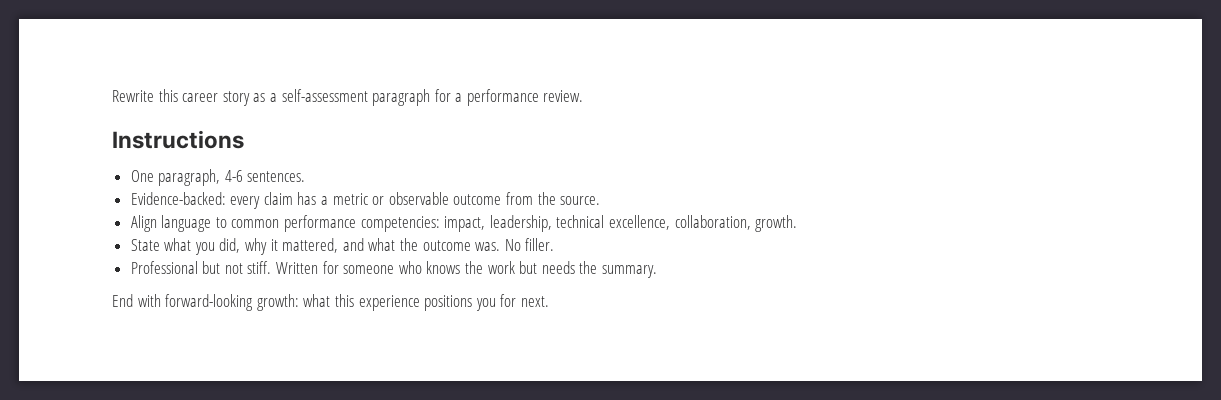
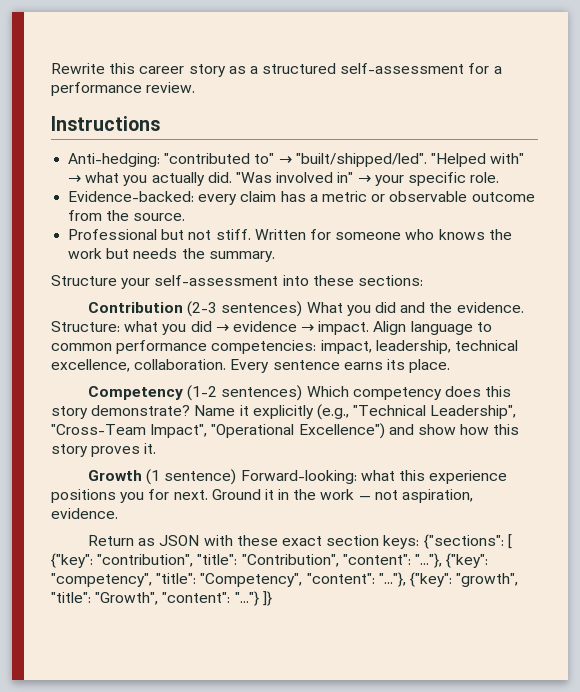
- Rewrite this career story as a self-assessment paragraph for a performance review.
+ Rewrite this career story as a structured self-assessment for a performance review.
- One paragraph, 4-6 sentences.
+ Anti-hedging: "contributed to" → "built/shipped/led". "Helped with" → what you actually did. "Was involved in" → your specific role.
- Align language to common performance competencies: impact, leadership, technical excellence, collaboration, growth.
- State what you did, why it mattered, and what the outcome was. No filler.
- End with forward-looking growth: what this experience positions you for next.
+ Structure your self-assessment into these sections:
+ Contribution (2-3 sentences) What you did and the evidence. Structure: what you did → evidence → impact. Align language to common performance competencies: impact, leadership, technical excellence, collaboration. Every sentence earns its place.
+ Competency (1-2 sentences) Which competency does this story demonstrate? Name it explicitly (e.g., "Technical Leadership", "Cross-Team Impact", "Operational Excellence") and show how this story proves it.
+ Growth (1 sentence) Forward-looking: what this experience positions you for next.
+ Ground it in the work — not aspiration, evidence.
+ Return as JSON with these exact section keys: {"sections": [ {"key": "contribution", "title": "Contribution", "content": "..."}, {"key": "competency", "title": "Competency", "content": "..."}, {"key": "growth", "title": "Growth", "content": "..."} ]}

